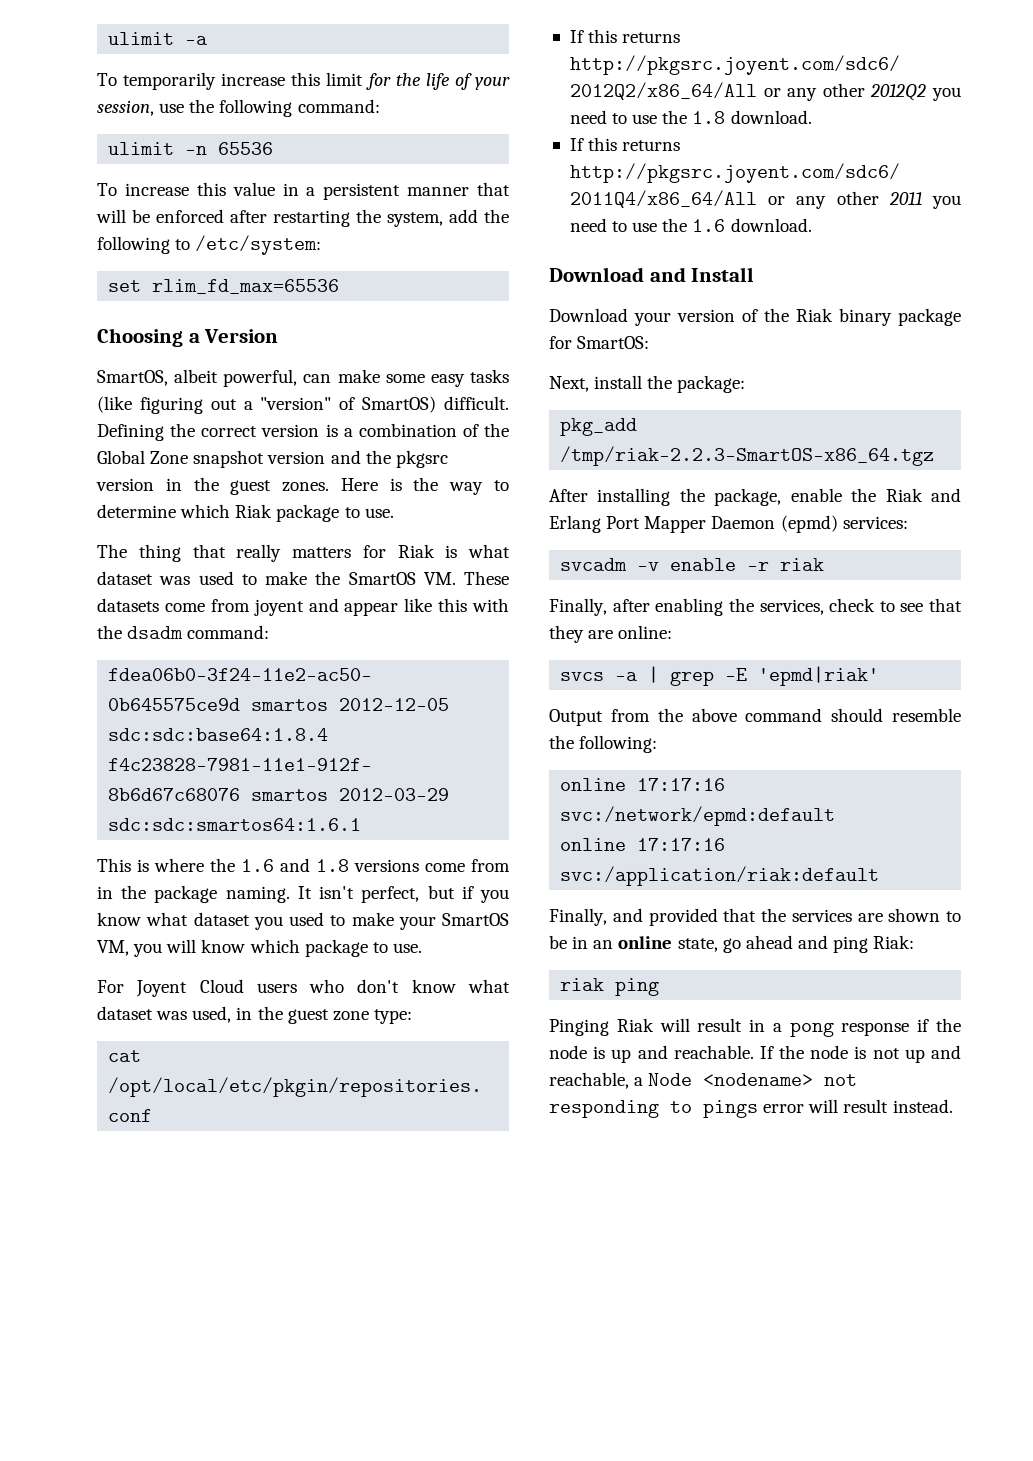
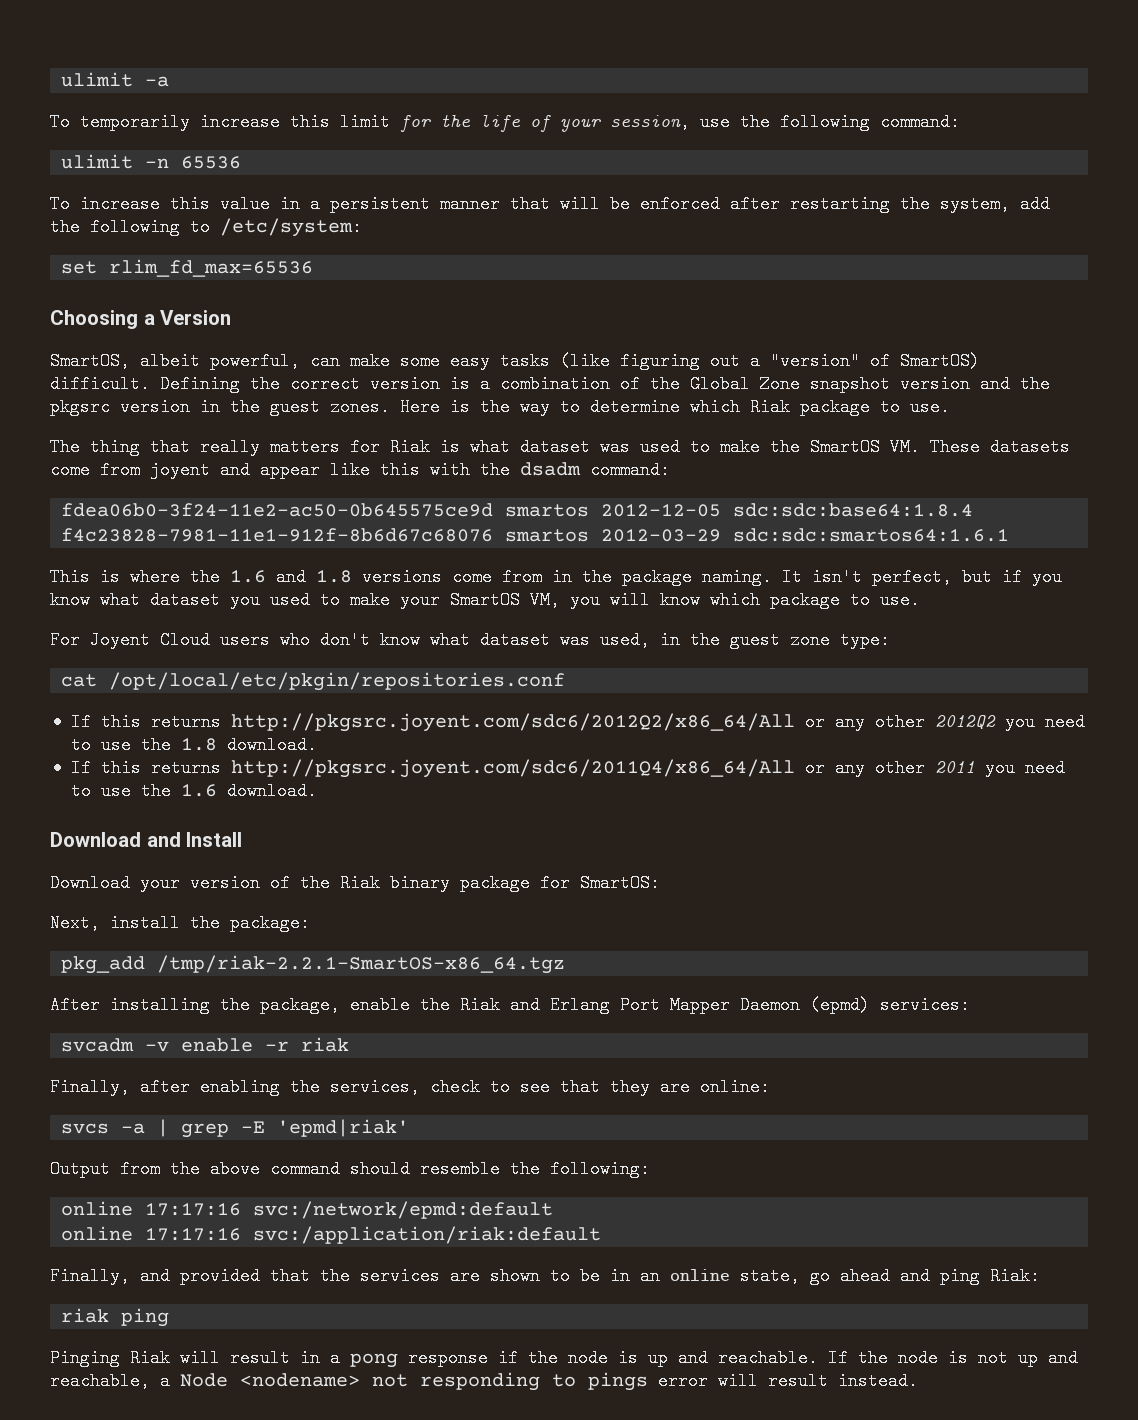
- pkg_add /tmp/riak-2.2.3-SmartOS-x86_64.tgz
+ pkg_add /tmp/riak-2.2.1-SmartOS-x86_64.tgz

